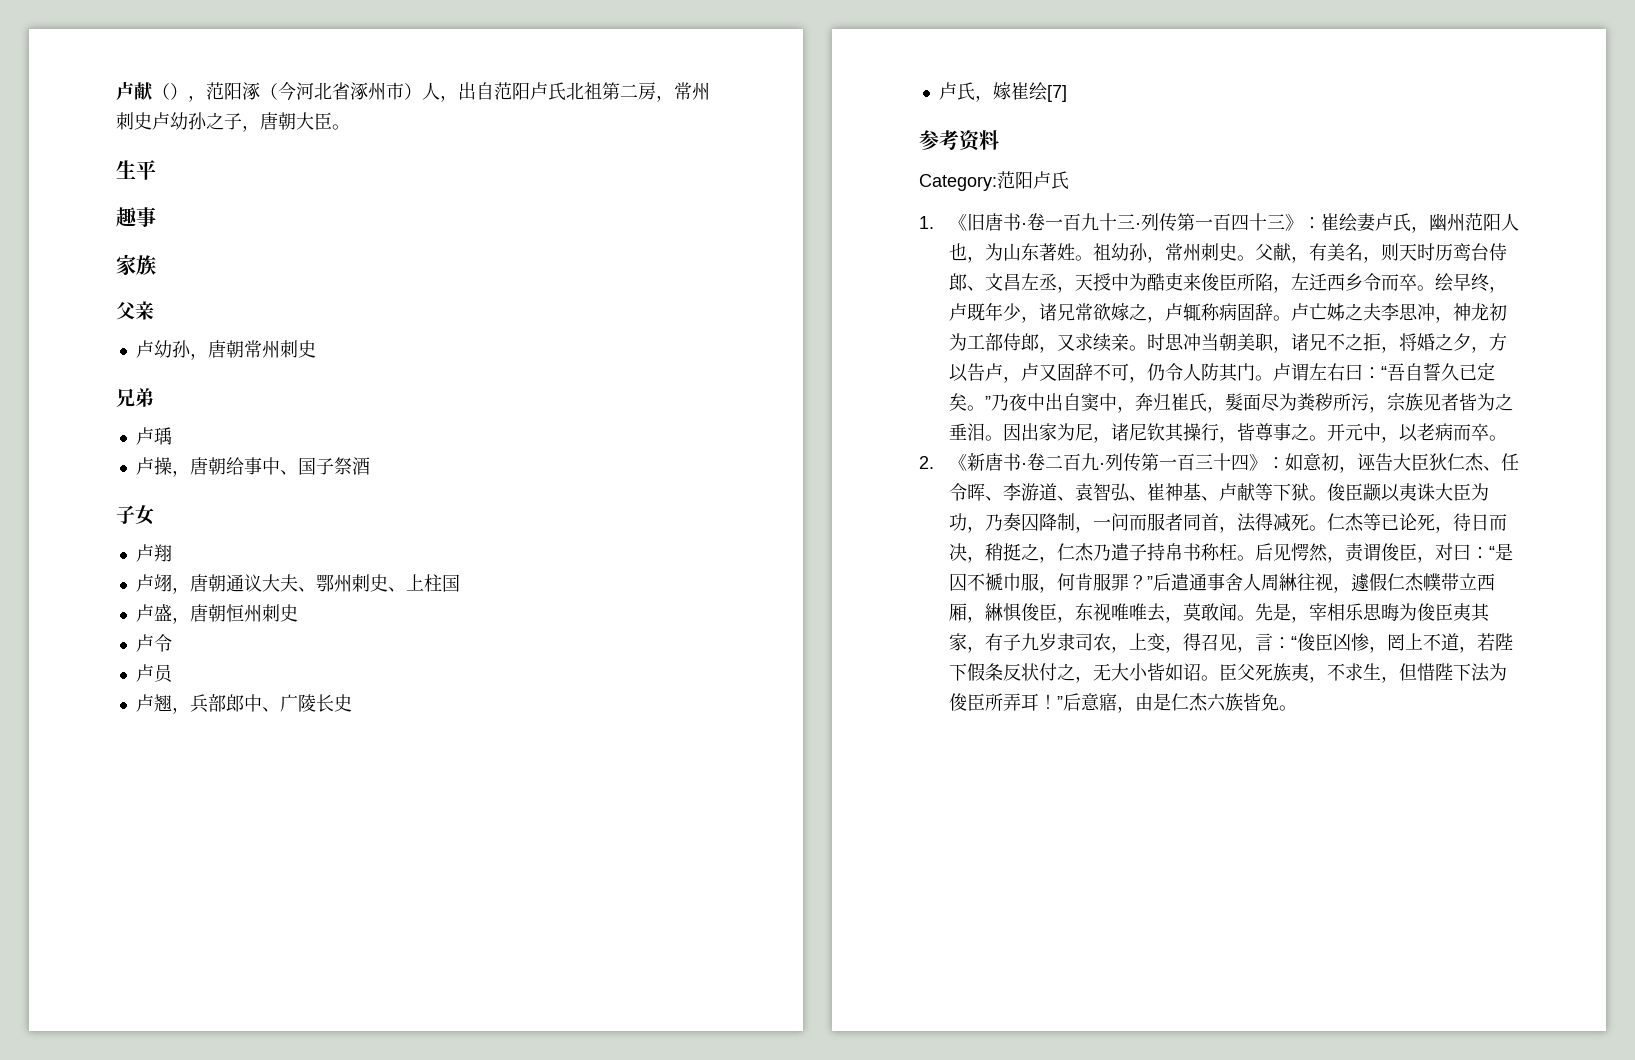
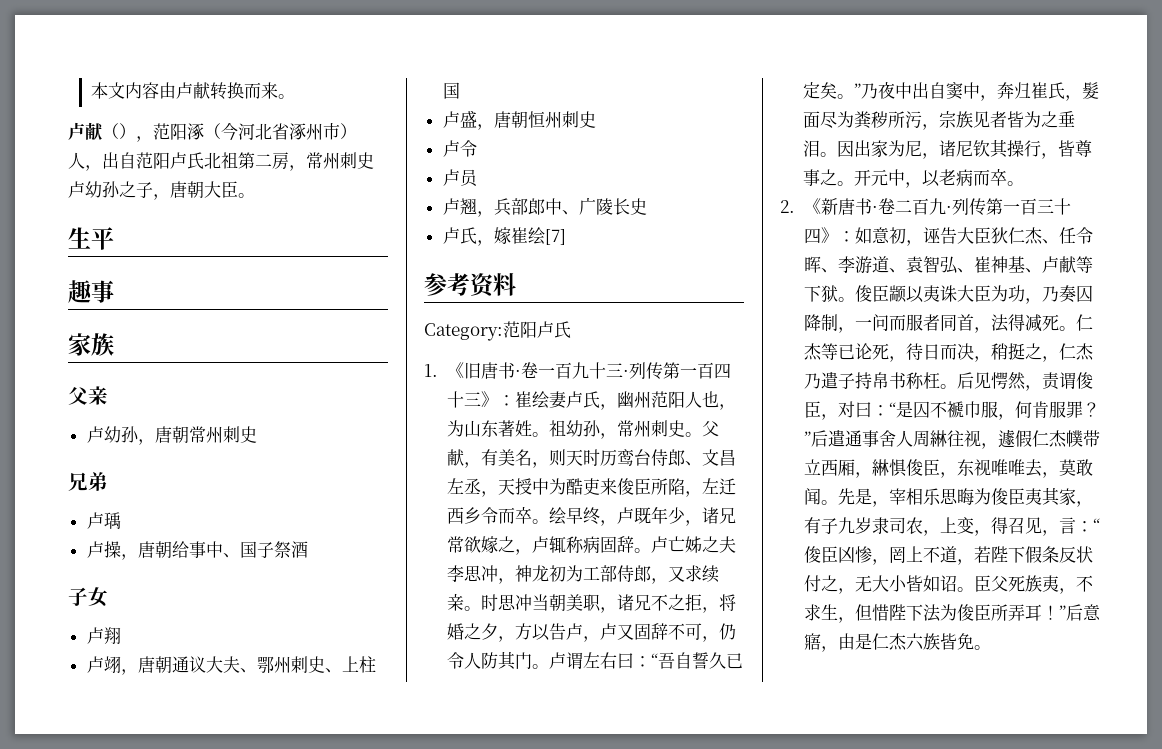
+ 本文内容由卢献转换而来。

